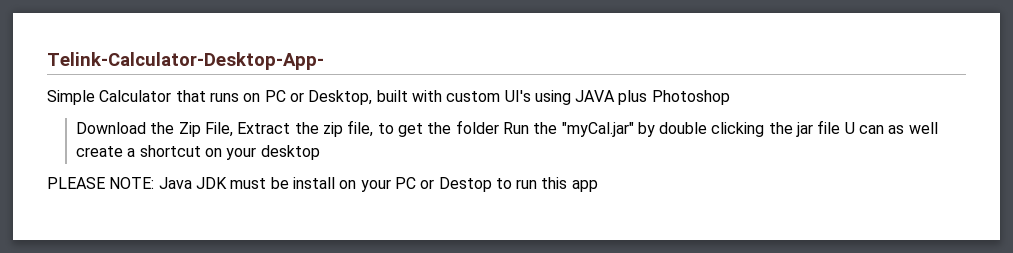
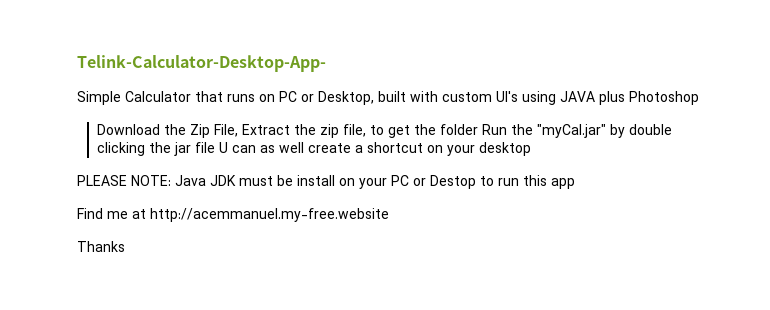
+ Find me at http://acemmanuel.my-free.website
+ Thanks

